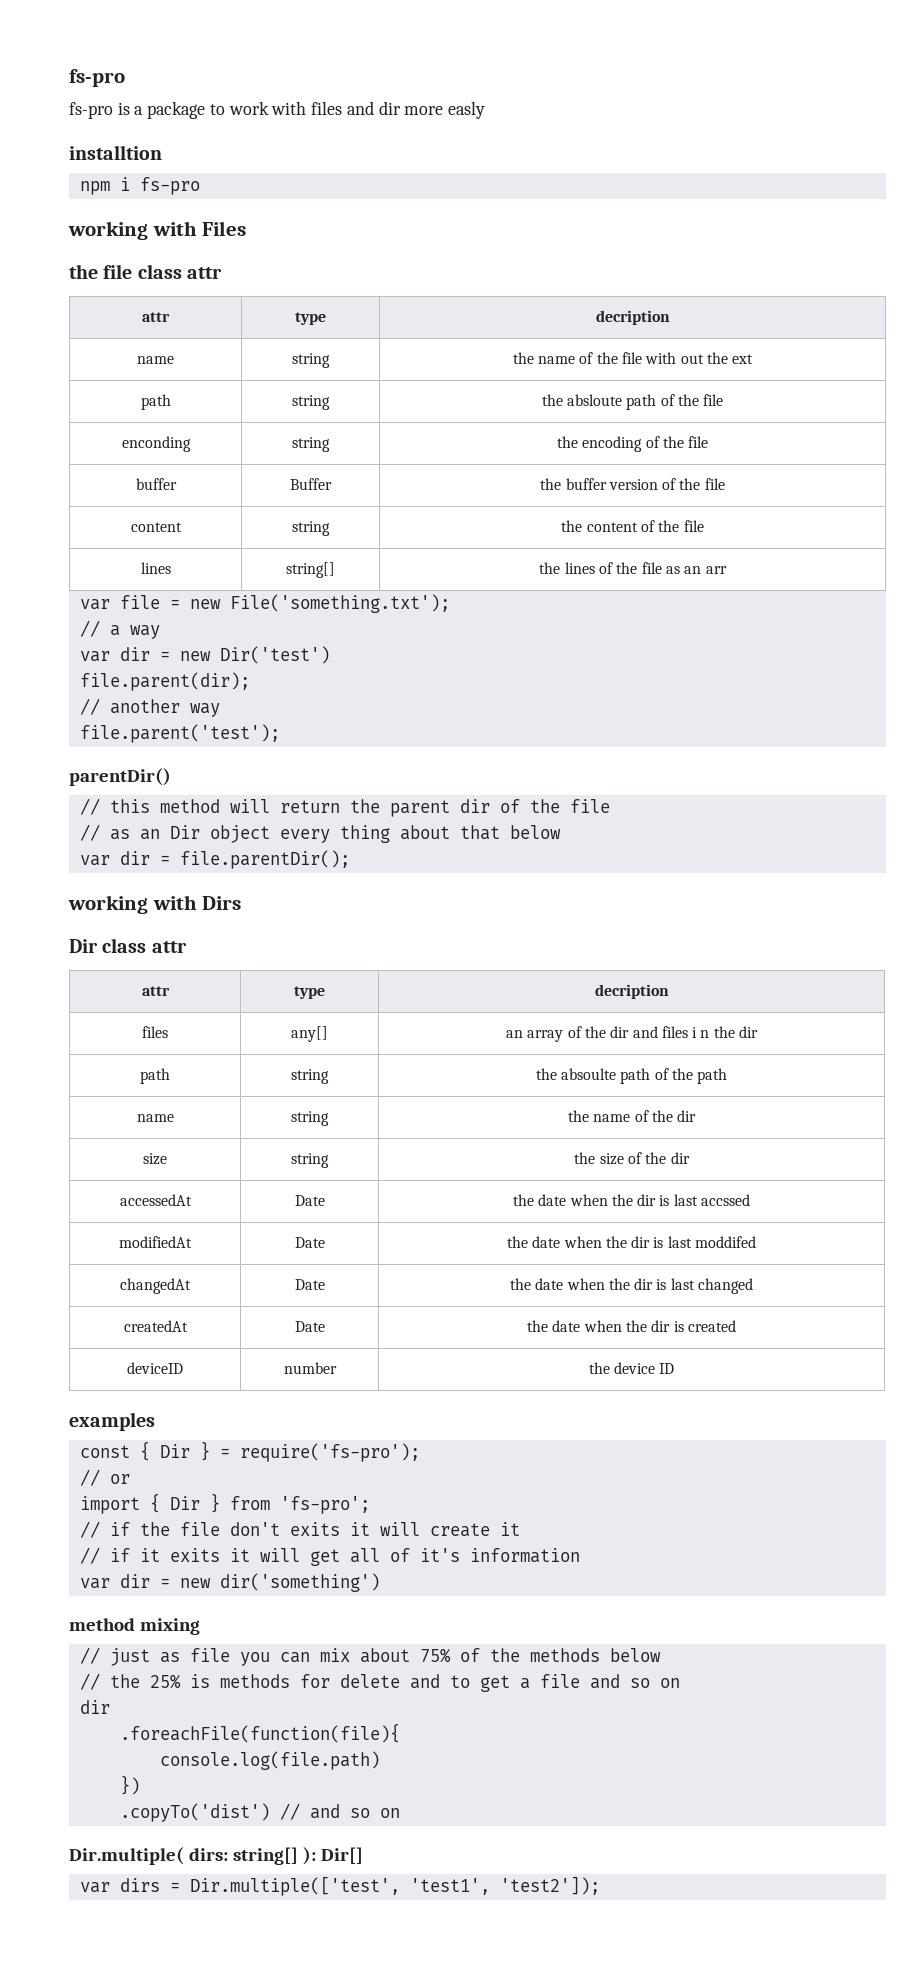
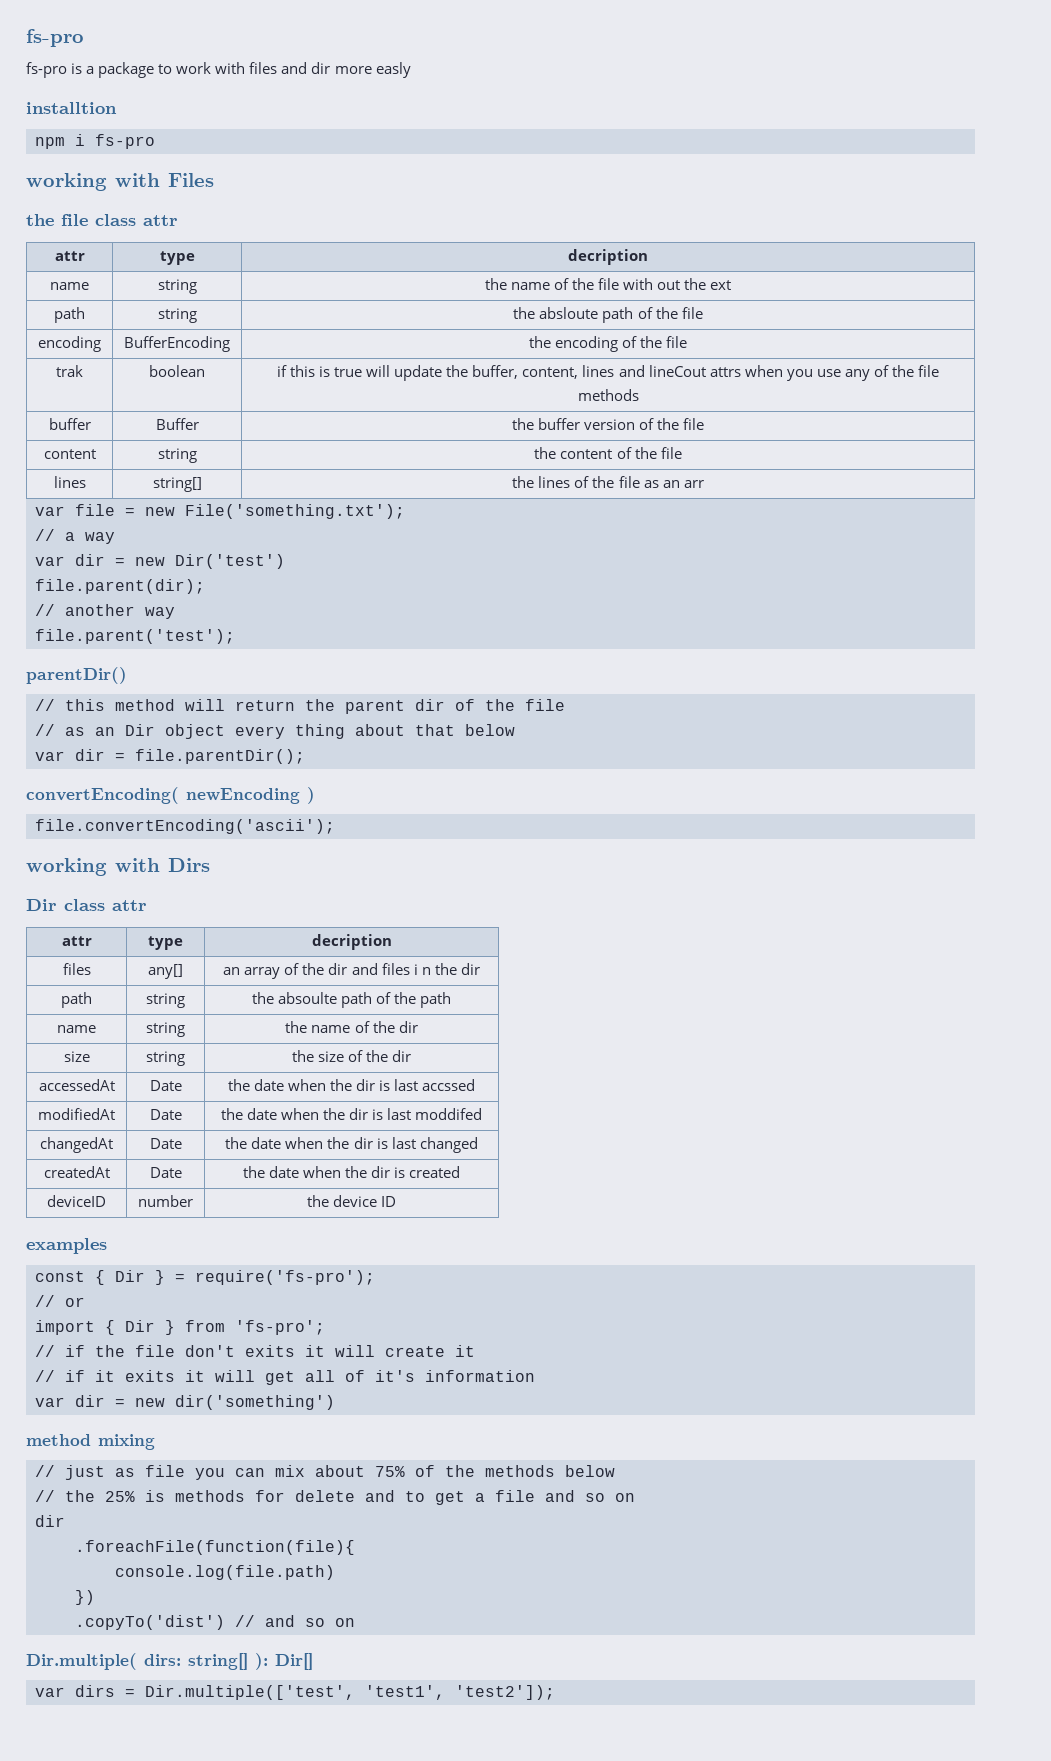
- enconding | string | the encoding of the file
+ encoding | BufferEncoding | the encoding of the file
+ trak | boolean | if this is true will update the buffer, content, lines and lineCout attrs when you use any of the file methods
+ convertEncoding( newEncoding )
+ file.convertEncoding('ascii');

